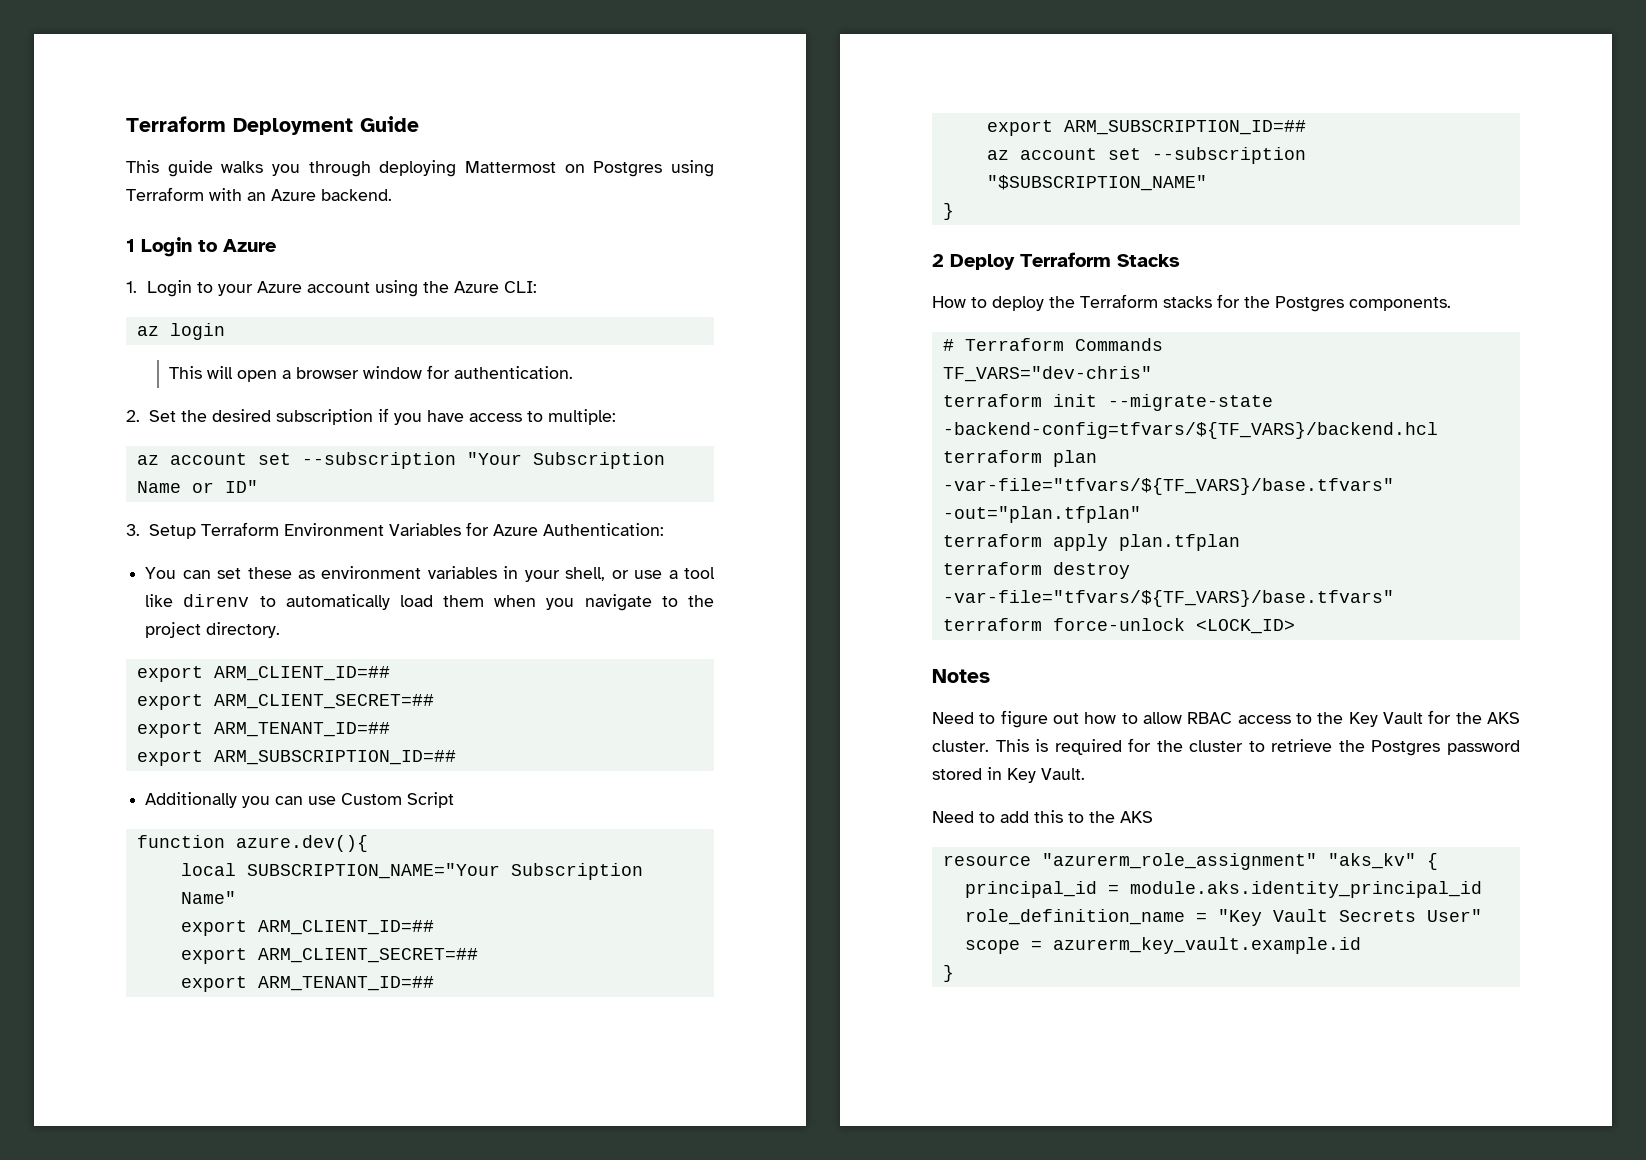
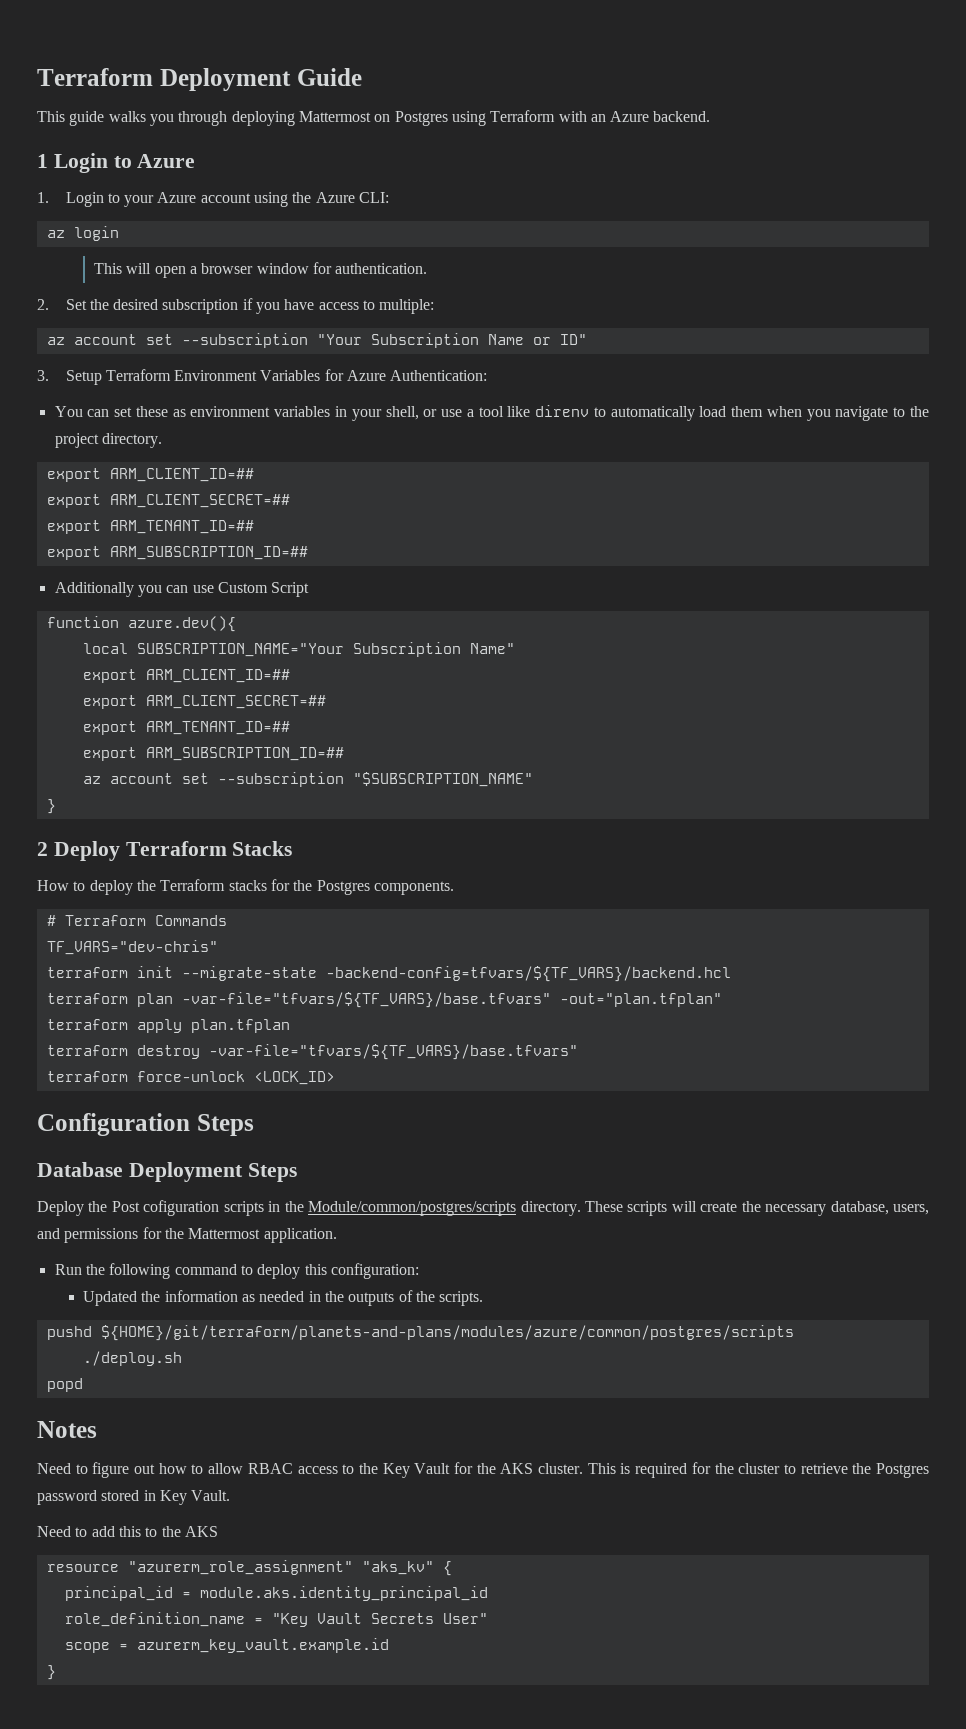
+ Configuration Steps
+ Database Deployment Steps
+ Deploy the Post cofiguration scripts in the Module/common/postgres/scripts directory. These scripts will create the necessary database, users, and permissions for the Mattermost application.
+ Run the following command to deploy this configuration:
+ Updated the information as needed in the outputs of the scripts.
+ pushd ${HOME}/git/terraform/planets-and-plans/modules/azure/common/postgres/scripts
+ ./deploy.sh
+ popd

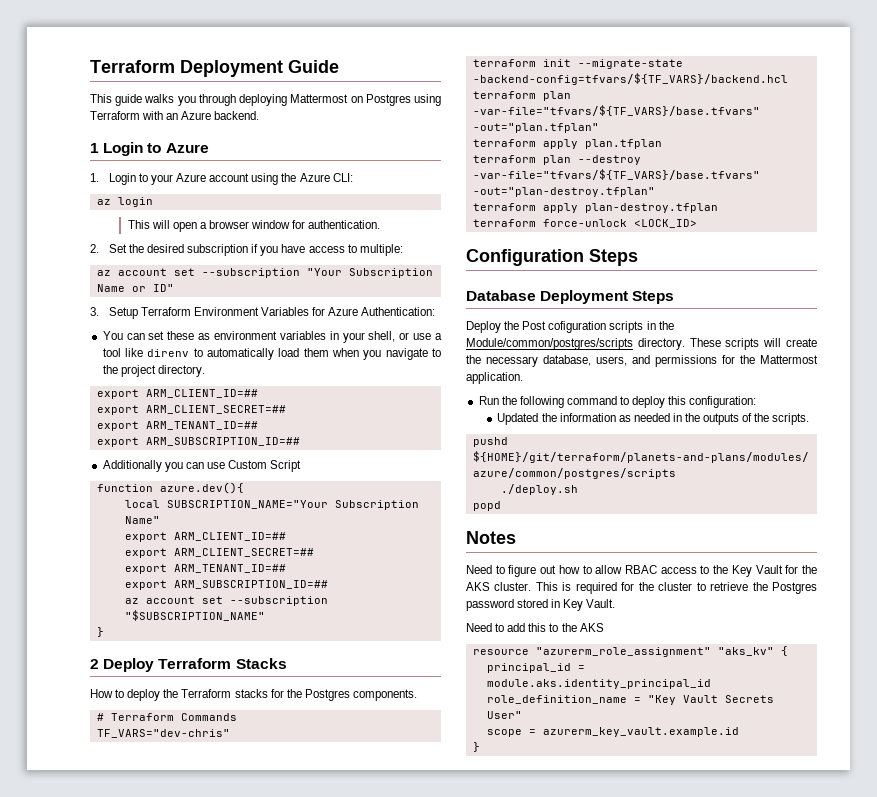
- terraform destroy -var-file="tfvars/${TF_VARS}/base.tfvars"
+ terraform plan --destroy -var-file="tfvars/${TF_VARS}/base.tfvars" -out="plan-destroy.tfplan"
+ terraform apply plan-destroy.tfplan

